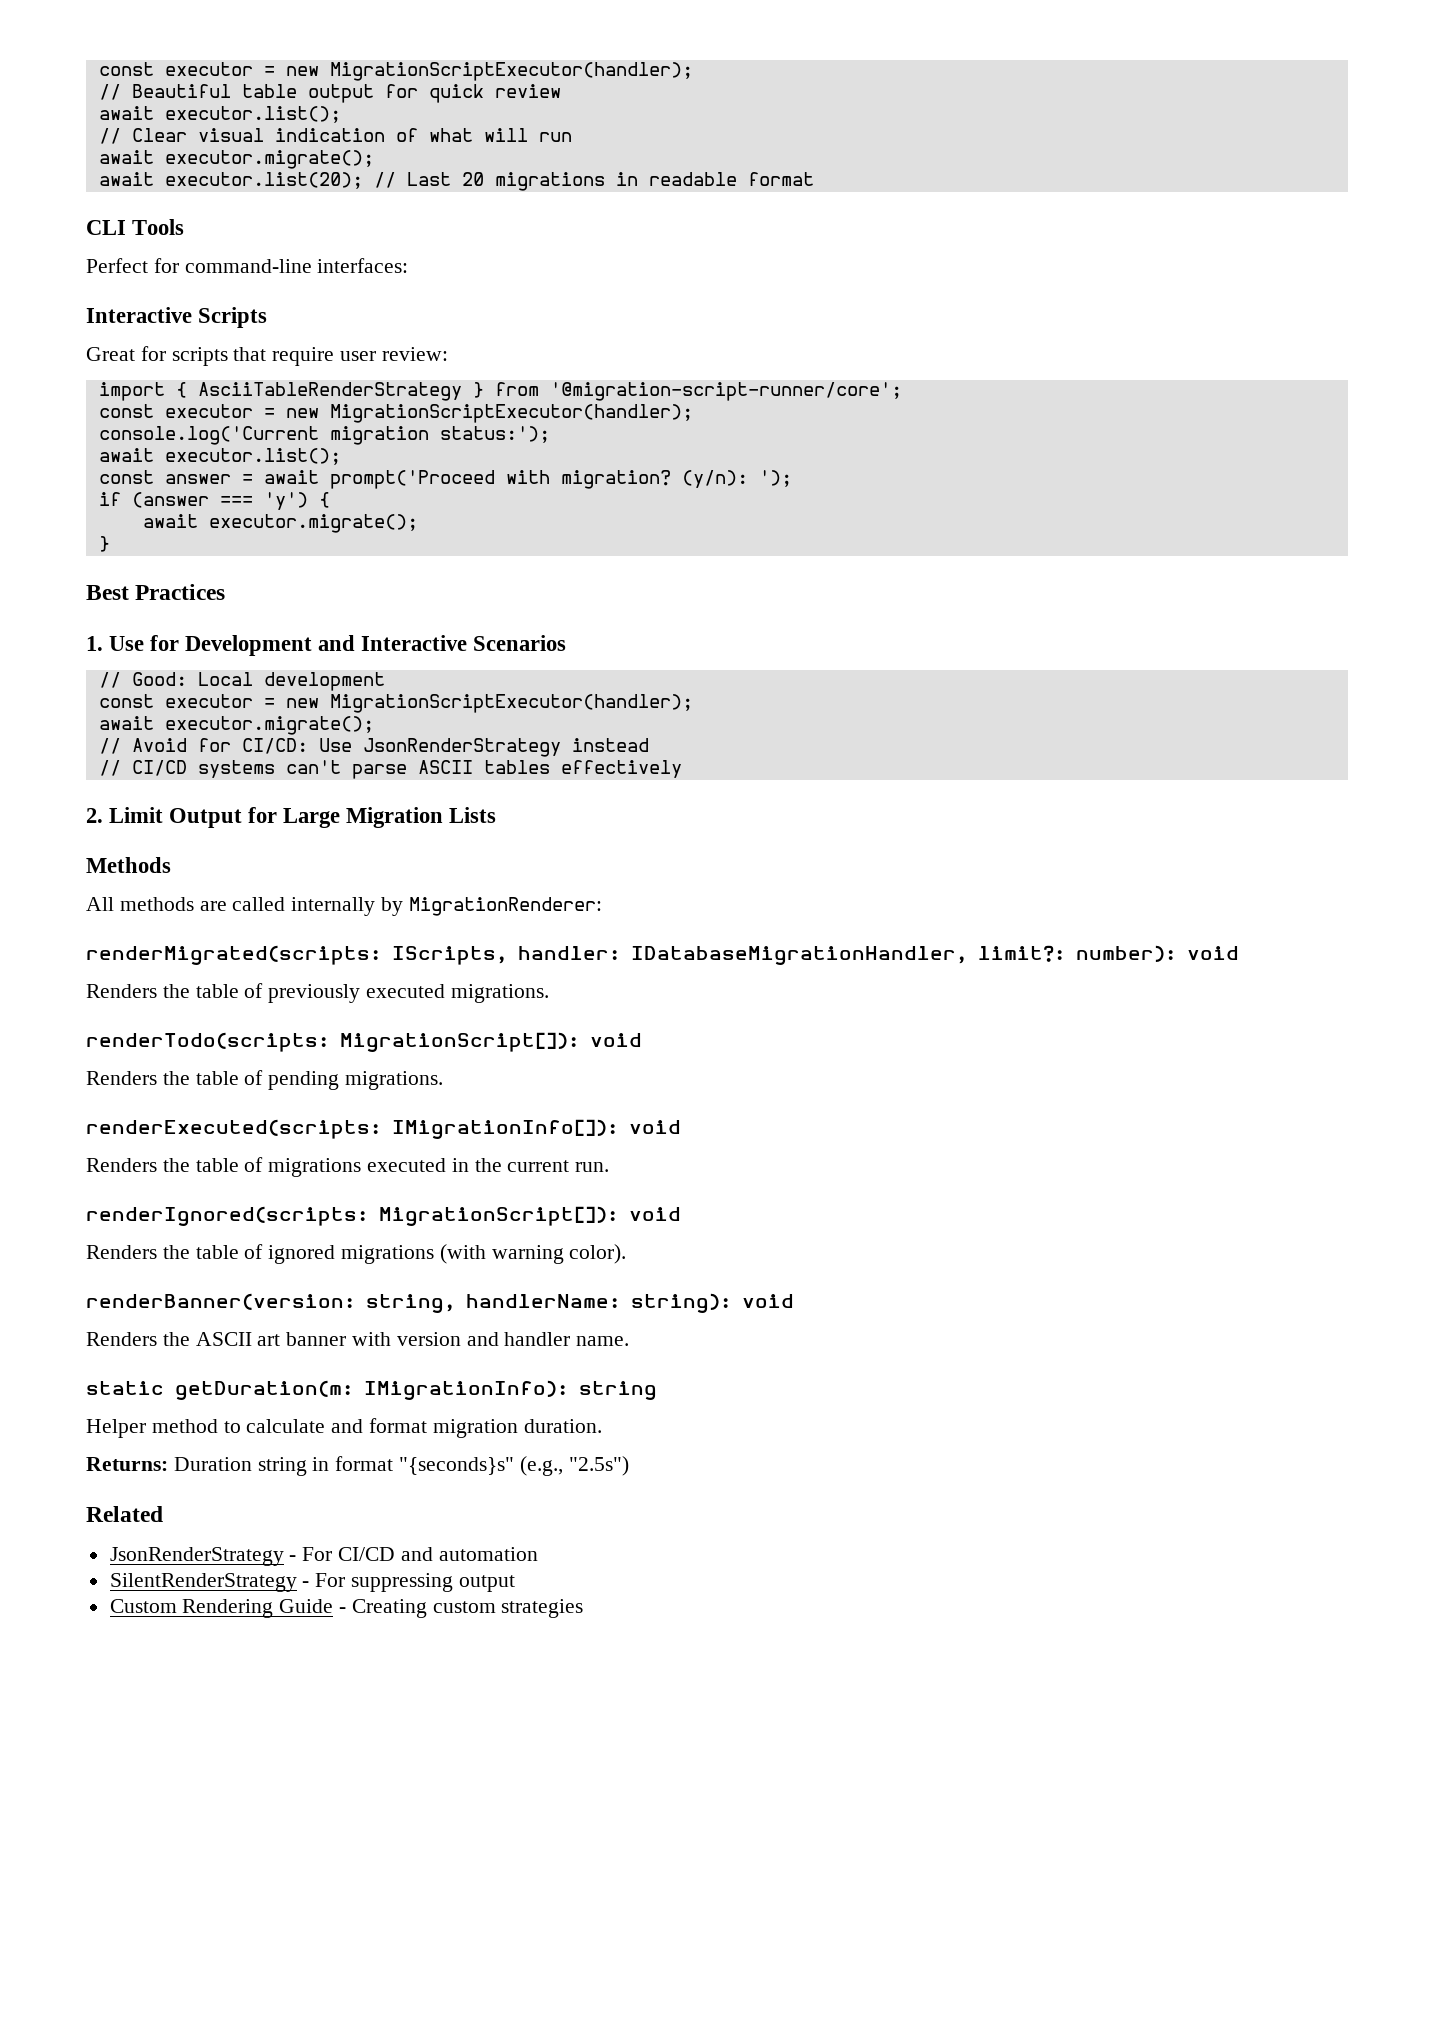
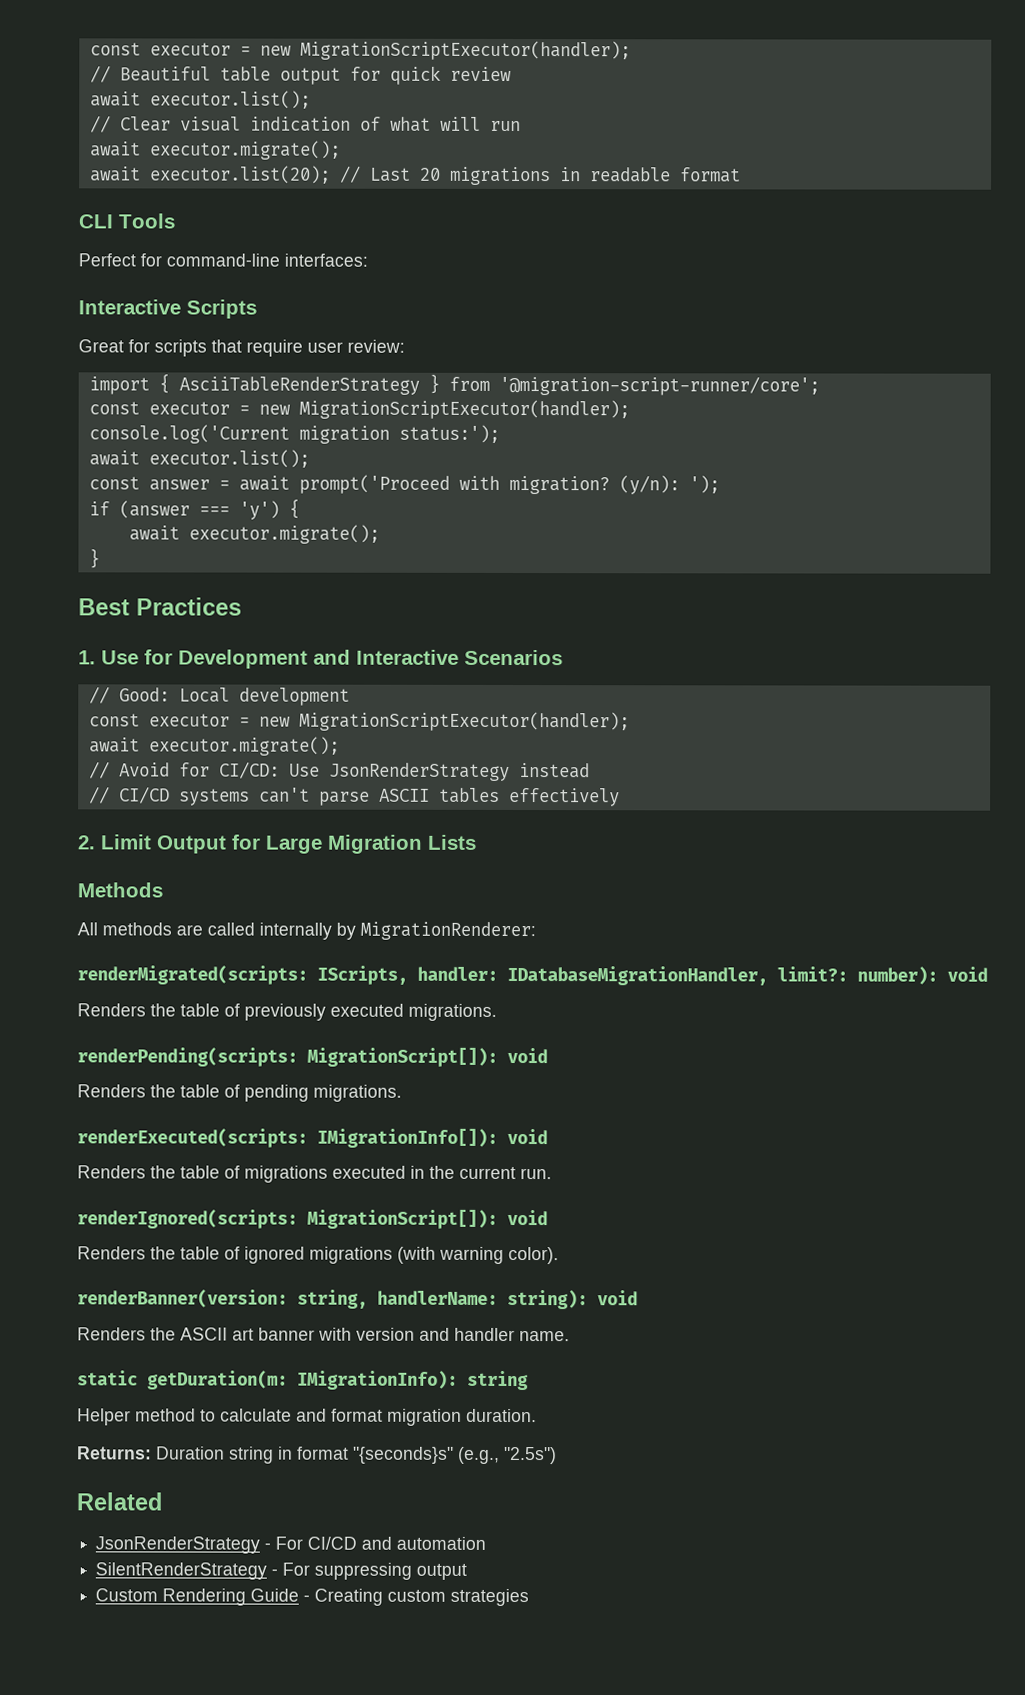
- renderTodo(scripts: MigrationScript[]): void
+ renderPending(scripts: MigrationScript[]): void

